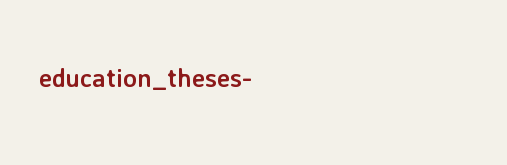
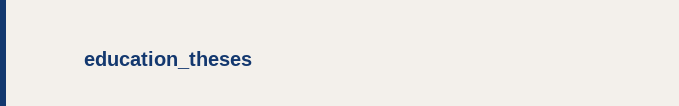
- education_theses-
+ education_theses

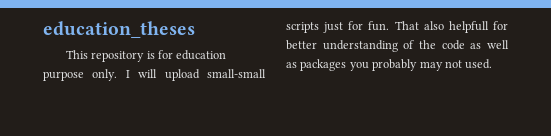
+ This repository is for education purpose only. I will upload small-small scripts just for fun. That also helpfull for better understanding of the code as well as packages you probably may not used.

